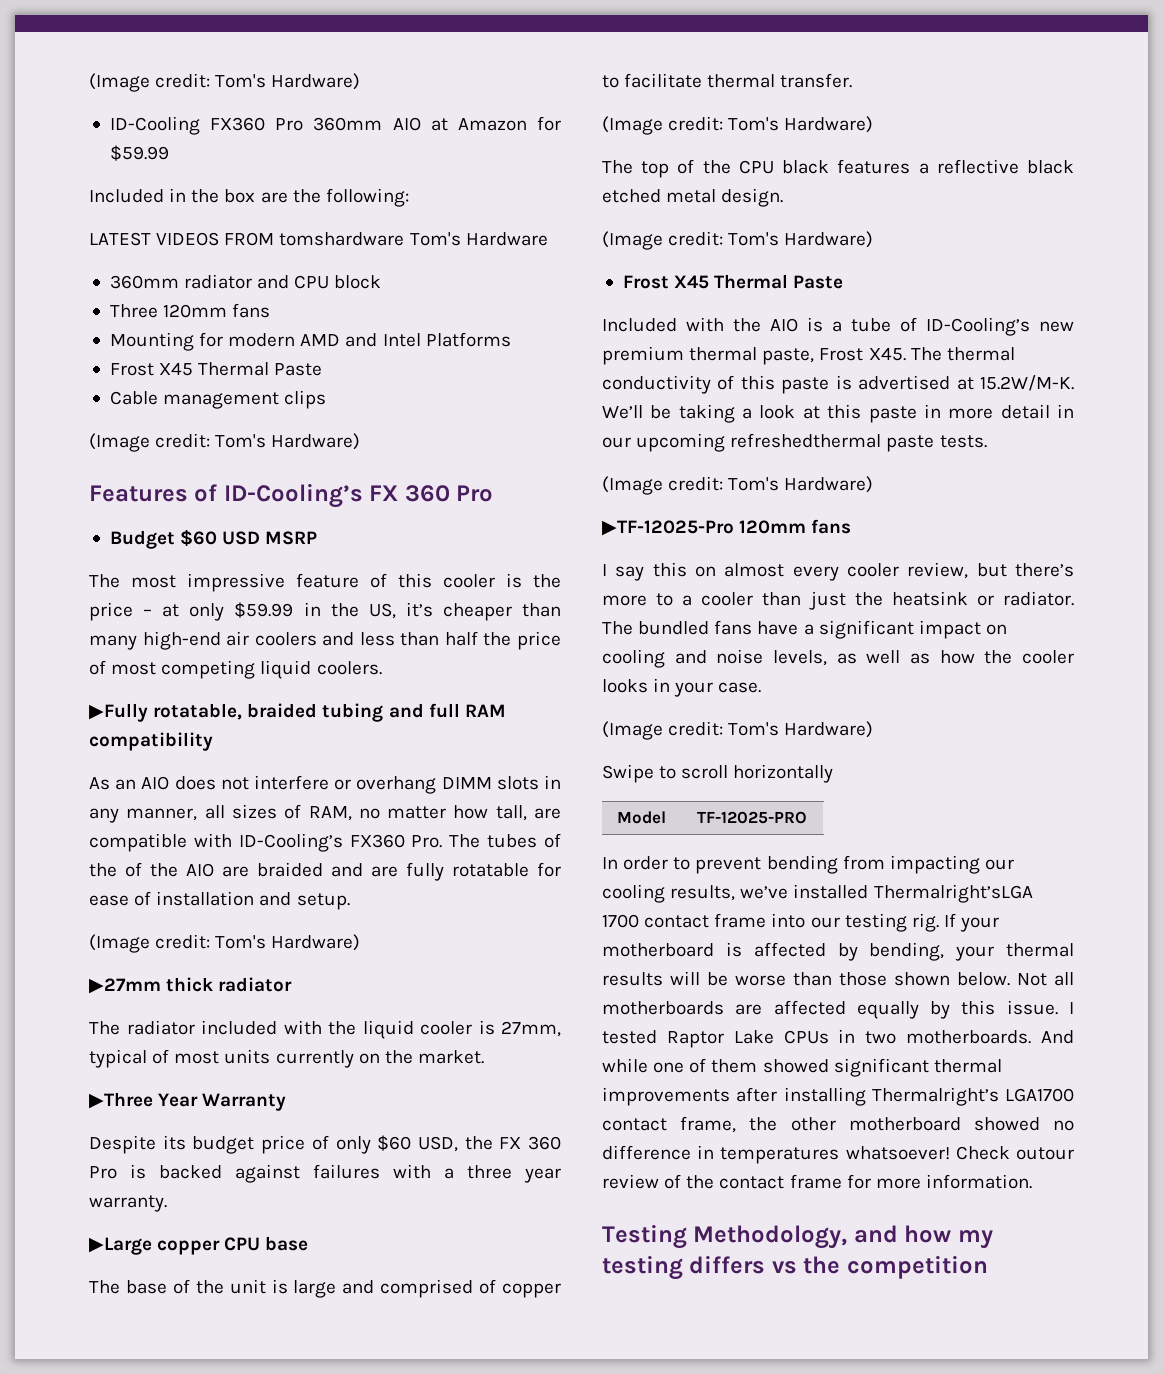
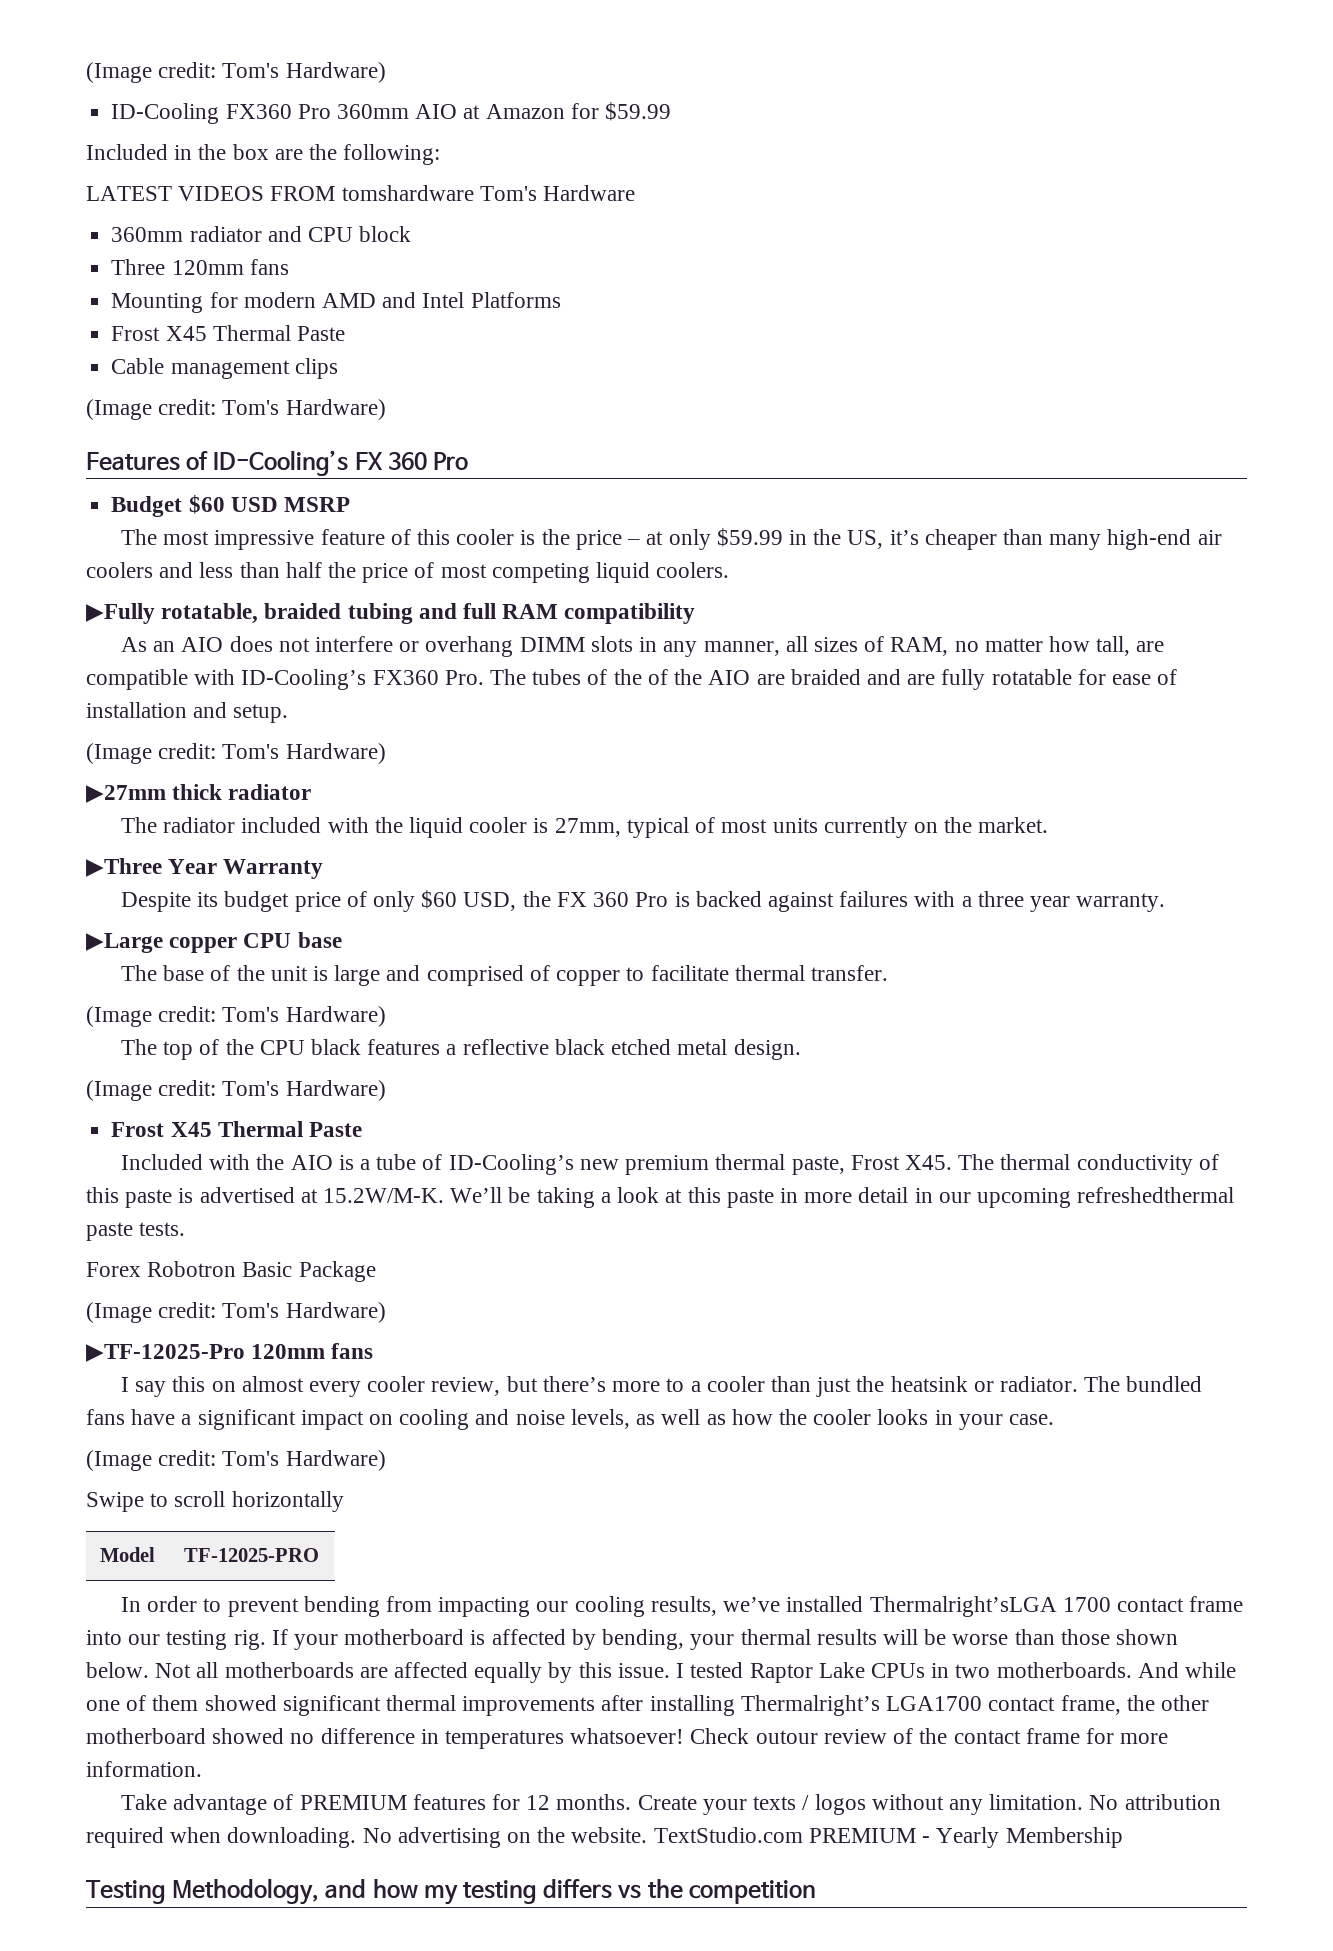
+ Forex Robotron Basic Package
+ Take advantage of PREMIUM features for 12 months. Create your texts / logos without any limitation. No attribution required when downloading. No advertising on the website. TextStudio.com PREMIUM - Yearly Membership

